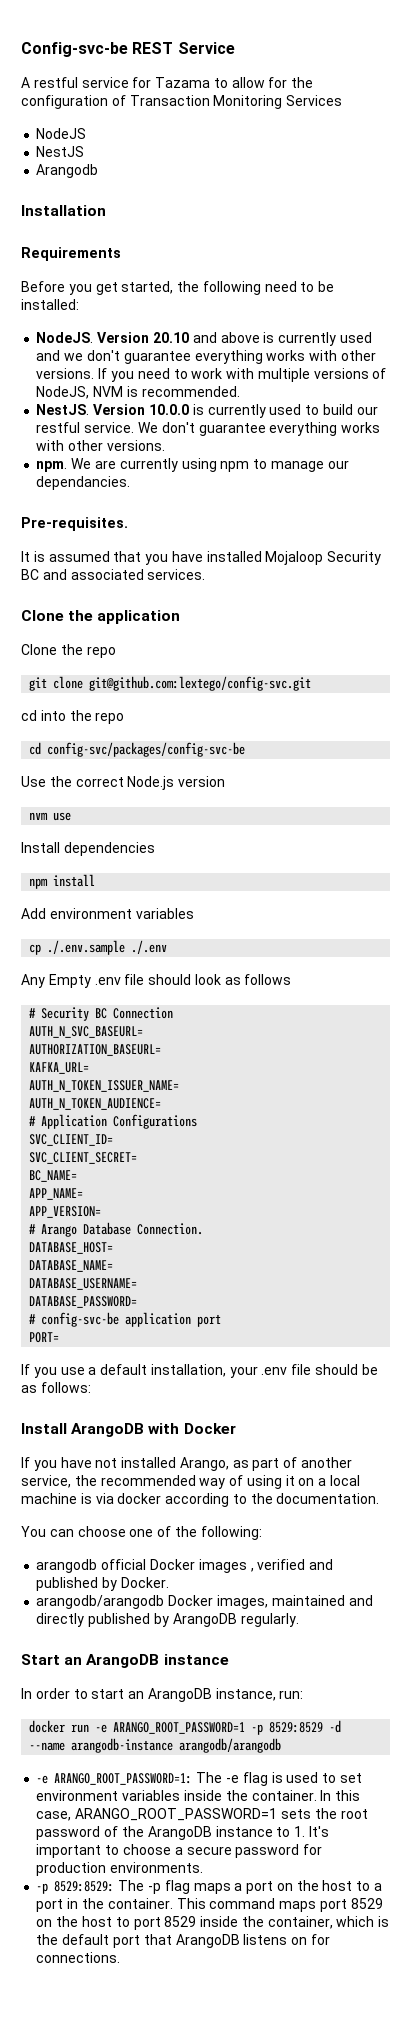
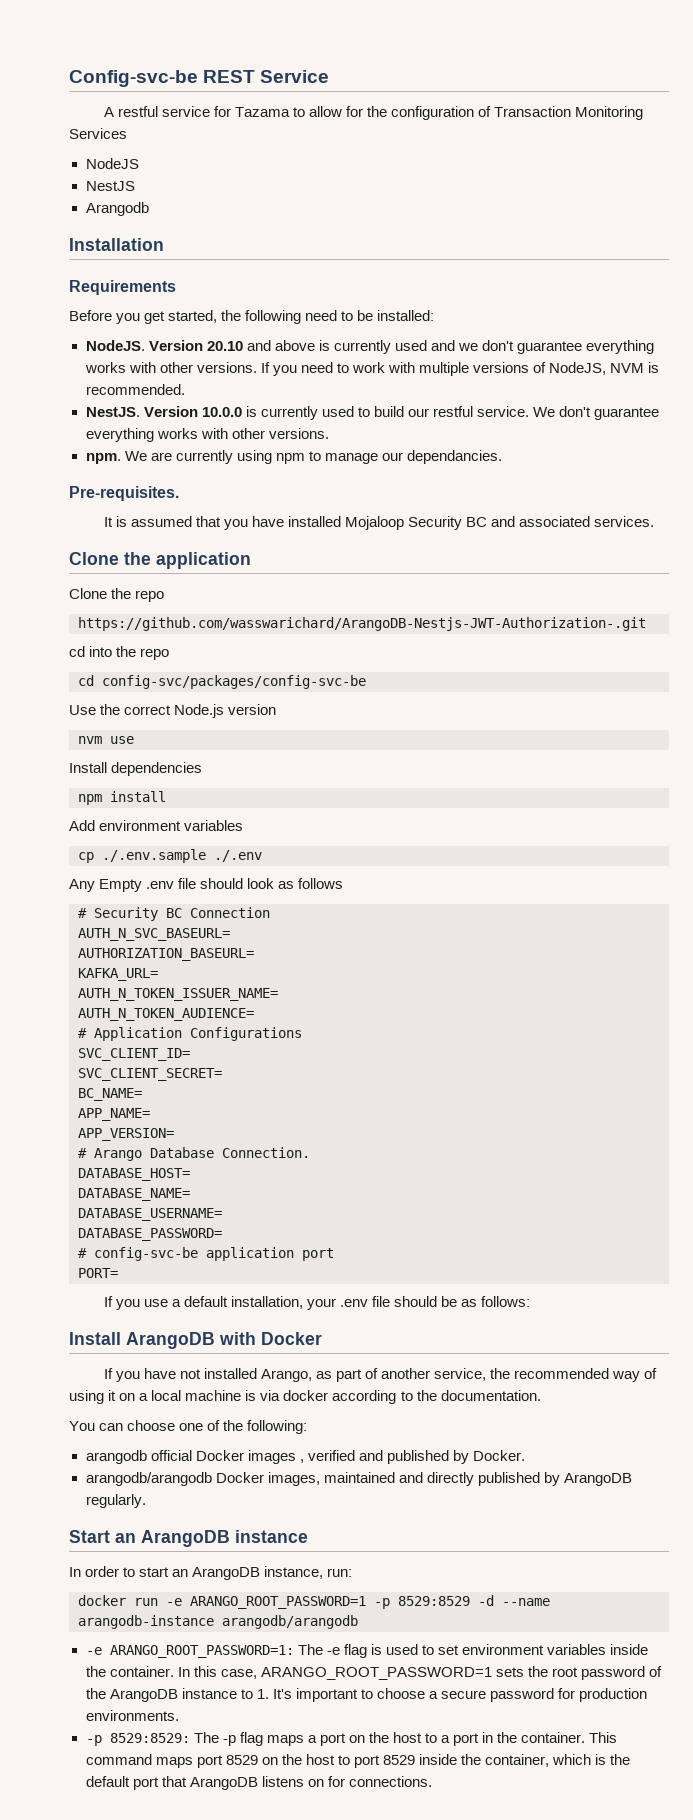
- git clone git@github.com:lextego/config-svc.git
+ https://github.com/wasswarichard/ArangoDB-Nestjs-JWT-Authorization-.git

